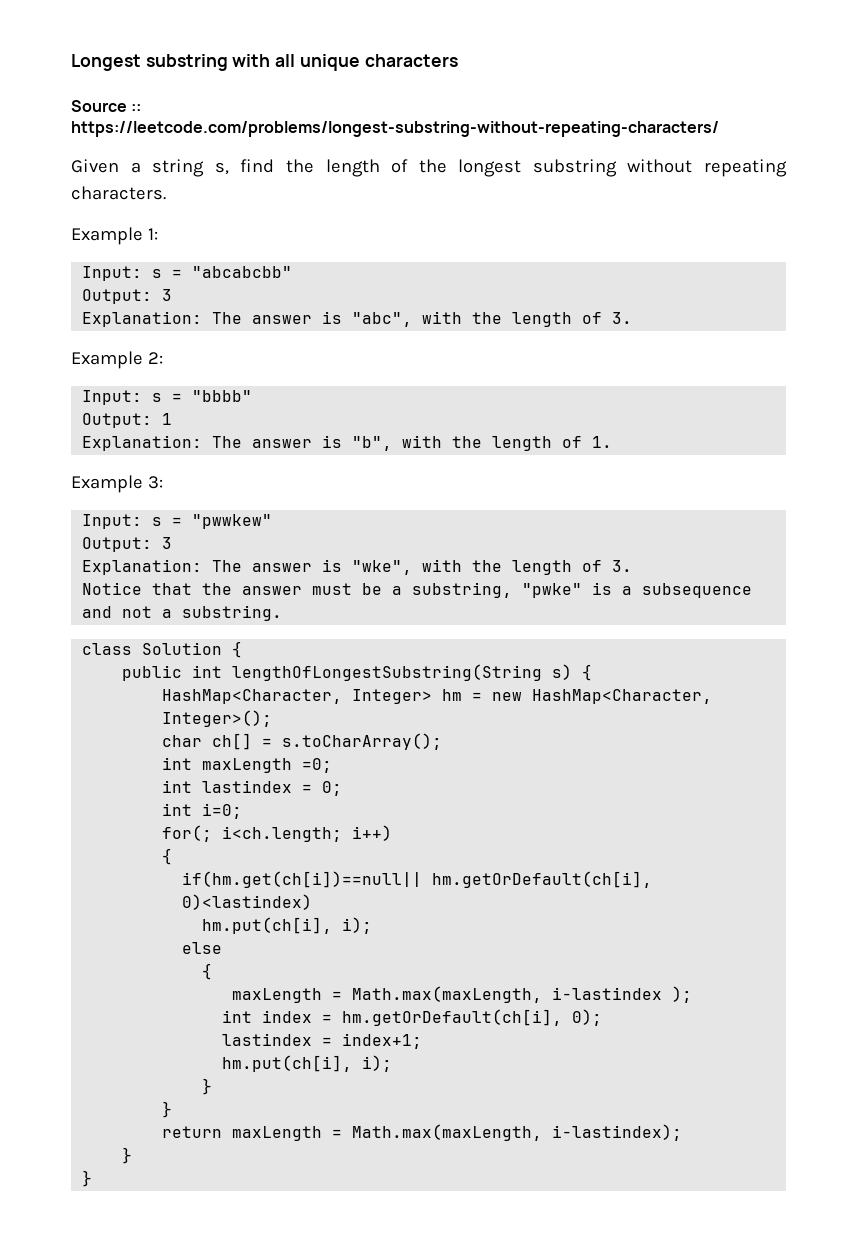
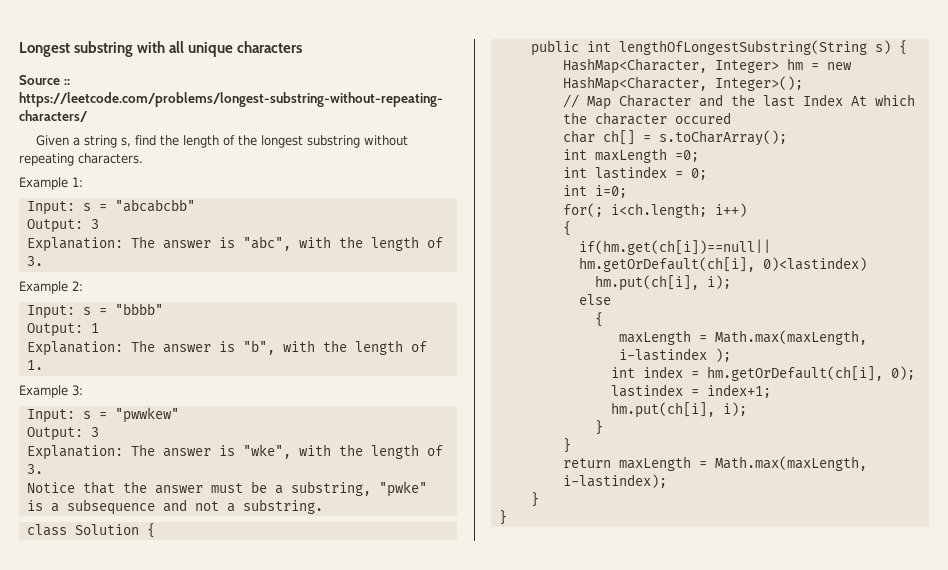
+ // Map Character and the last Index At which the character occured

